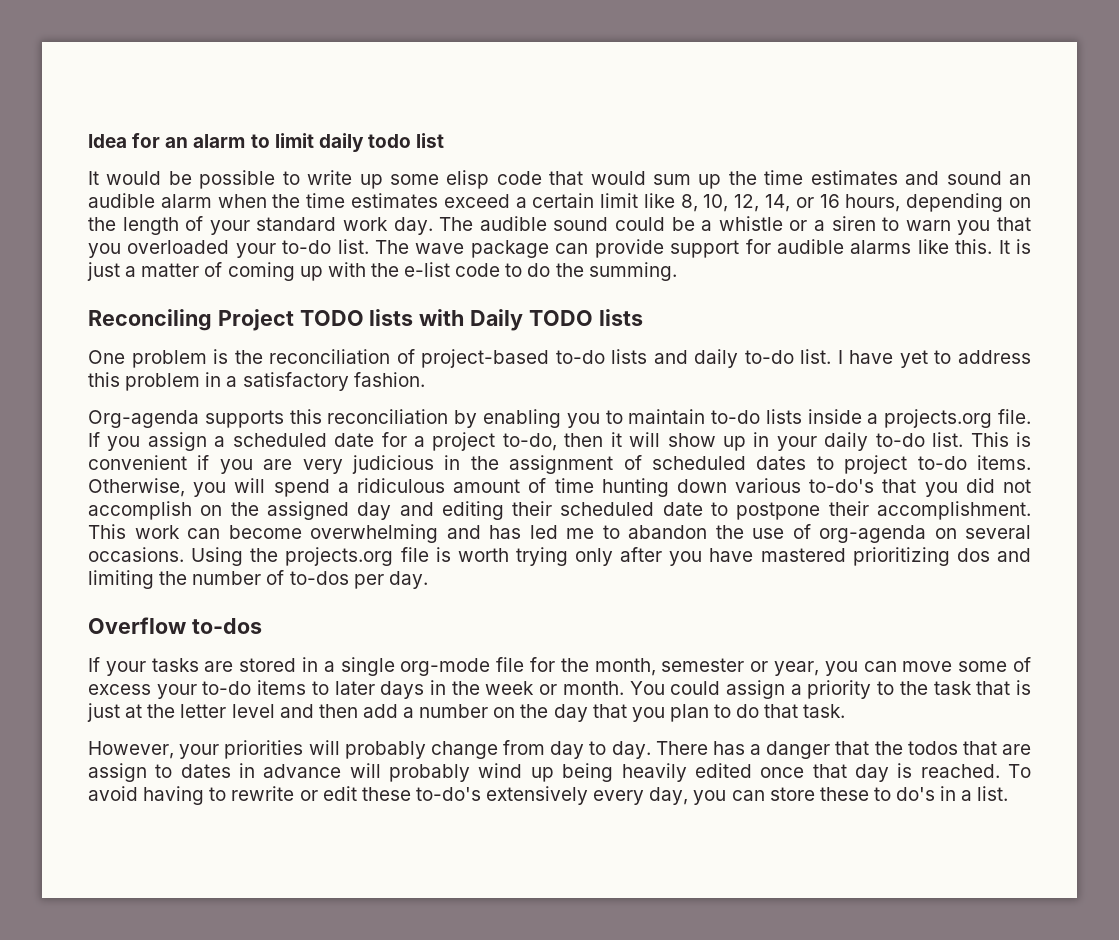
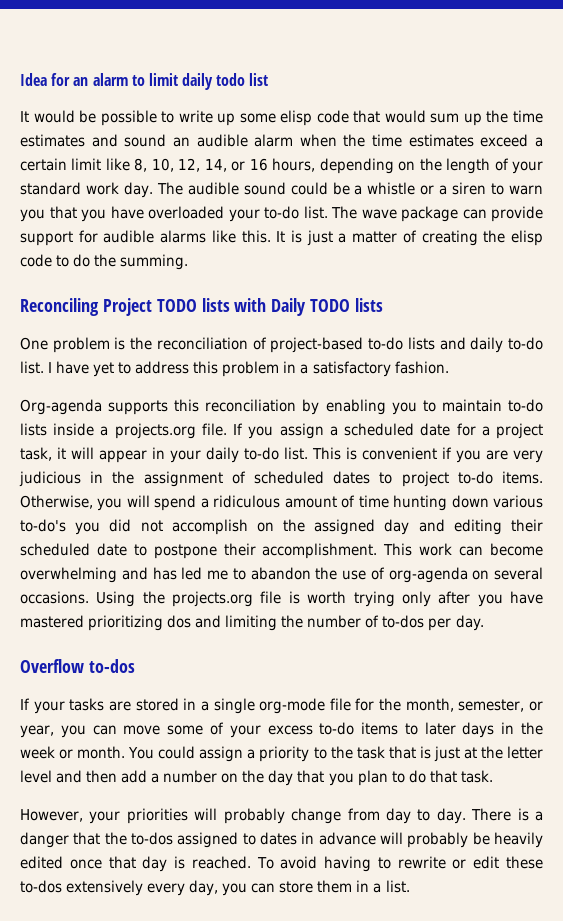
- The audible sound could be a whistle or a siren to warn you that you overloaded your to-do list.
+ The audible sound could be a whistle or a siren to warn you that you have overloaded your to-do list.
- It is just a matter of coming up with the e-list code to do the summing.
+ It is just a matter of creating the elisp code to do the summing.
- If you assign a scheduled date for a project to-do, then it will show up in your daily to-do list.
+ If you assign a scheduled date for a project task, it will appear in your daily to-do list.
- Otherwise, you will spend a ridiculous amount of time hunting down various to-do's that you did not accomplish on the assigned day and editing their scheduled date to postpone their accomplishment.
+ Otherwise, you will spend a ridiculous amount of time hunting down various to-do's you did not accomplish on the assigned day and editing their scheduled date to postpone their accomplishment.
- If your tasks are stored in a single org-mode file for the month, semester or year, you can move some of excess your to-do items to later days in the week or month.
+ If your tasks are stored in a single org-mode file for the month, semester, or year, you can move some of your excess to-do items to later days in the week or month.
- There has a danger that the todos that are assign to dates in advance will probably wind up being heavily edited once that day is reached.
+ There is a danger that the to-dos assigned to dates in advance will probably be heavily edited once that day is reached.
- To avoid having to rewrite or edit these to-do's extensively every day, you can store these to do's in a list.
+ To avoid having to rewrite or edit these to-dos extensively every day, you can store them in a list.

